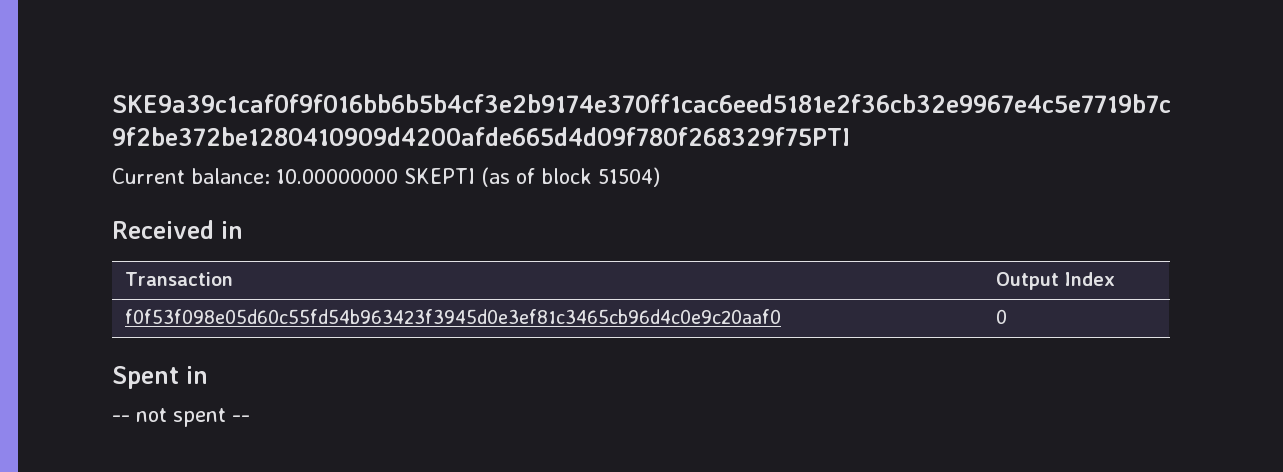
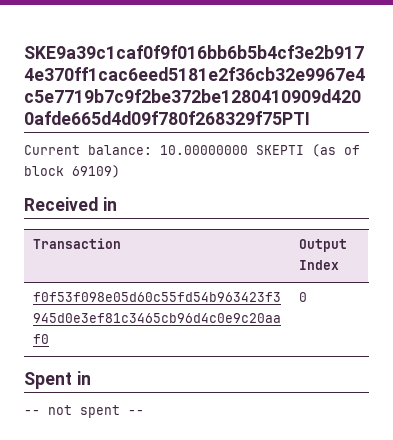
- Current balance: 10.00000000 SKEPTI (as of block 51504)
+ Current balance: 10.00000000 SKEPTI (as of block 69109)

